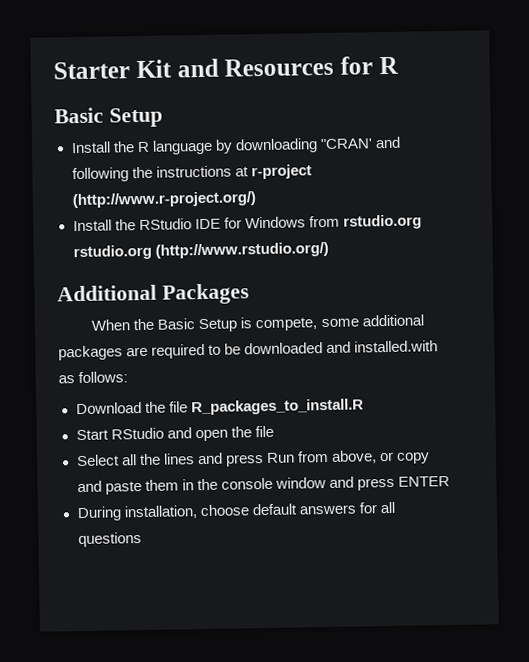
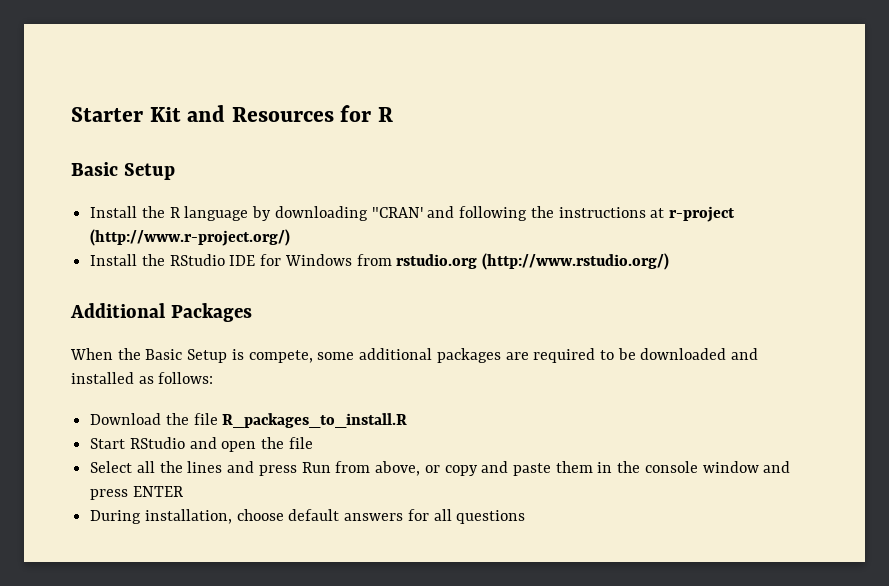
- Install the RStudio IDE for Windows from rstudio.org rstudio.org (http://www.rstudio.org/)
+ Install the RStudio IDE for Windows from rstudio.org (http://www.rstudio.org/)
- When the Basic Setup is compete, some additional packages are required to be downloaded and installed.with as follows:
+ When the Basic Setup is compete, some additional packages are required to be downloaded and installed as follows:

